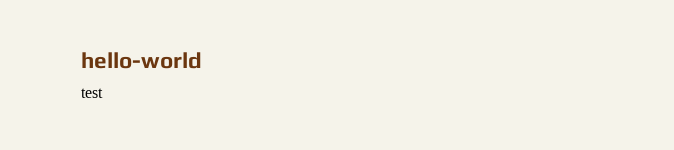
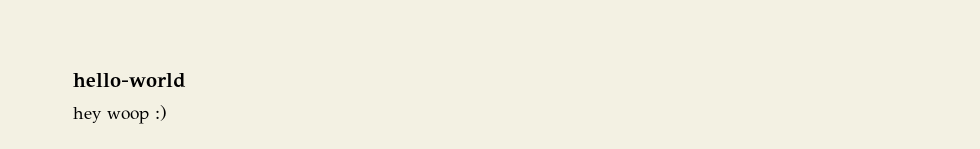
- test
+ hey woop :)

